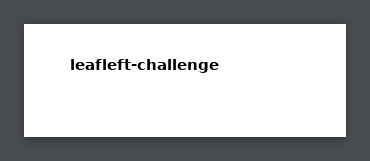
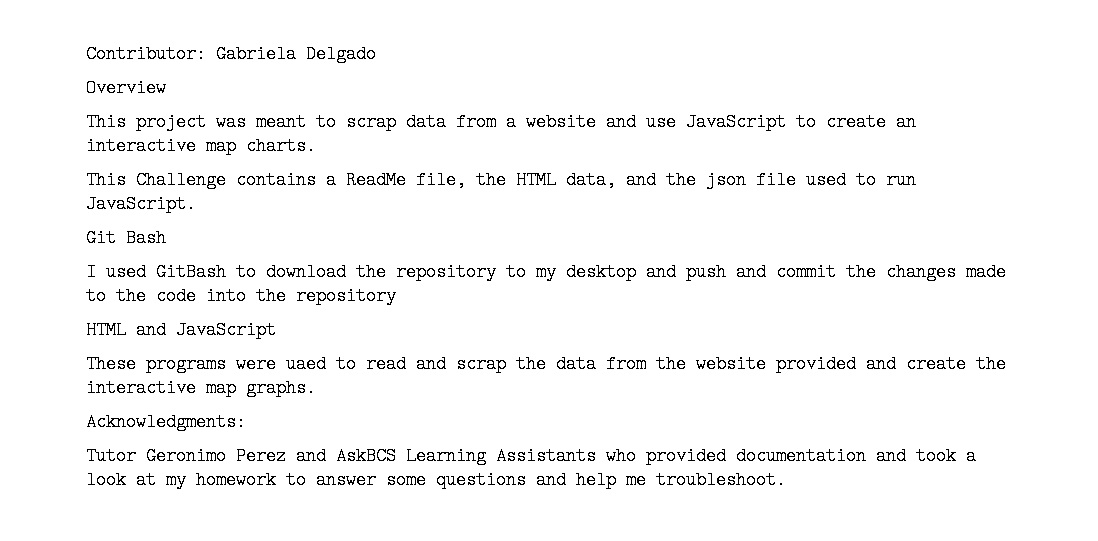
- leafleft-challenge
+ Contributor: Gabriela Delgado
+ Overview
+ This project was meant to scrap data from a website and use JavaScript to create an interactive map charts.
+ This Challenge contains a ReadMe file, the HTML data, and the json file used to run JavaScript.
+ Git Bash
+ I used GitBash to download the repository to my desktop and push and commit the changes made to the code into the repository
+ HTML and JavaScript
+ These programs were uaed to read and scrap the data from the website provided and create the interactive map graphs.
+ Acknowledgments:
+ Tutor Geronimo Perez and AskBCS Learning Assistants who provided documentation and took a look at my homework to answer some questions and help me troubleshoot.

